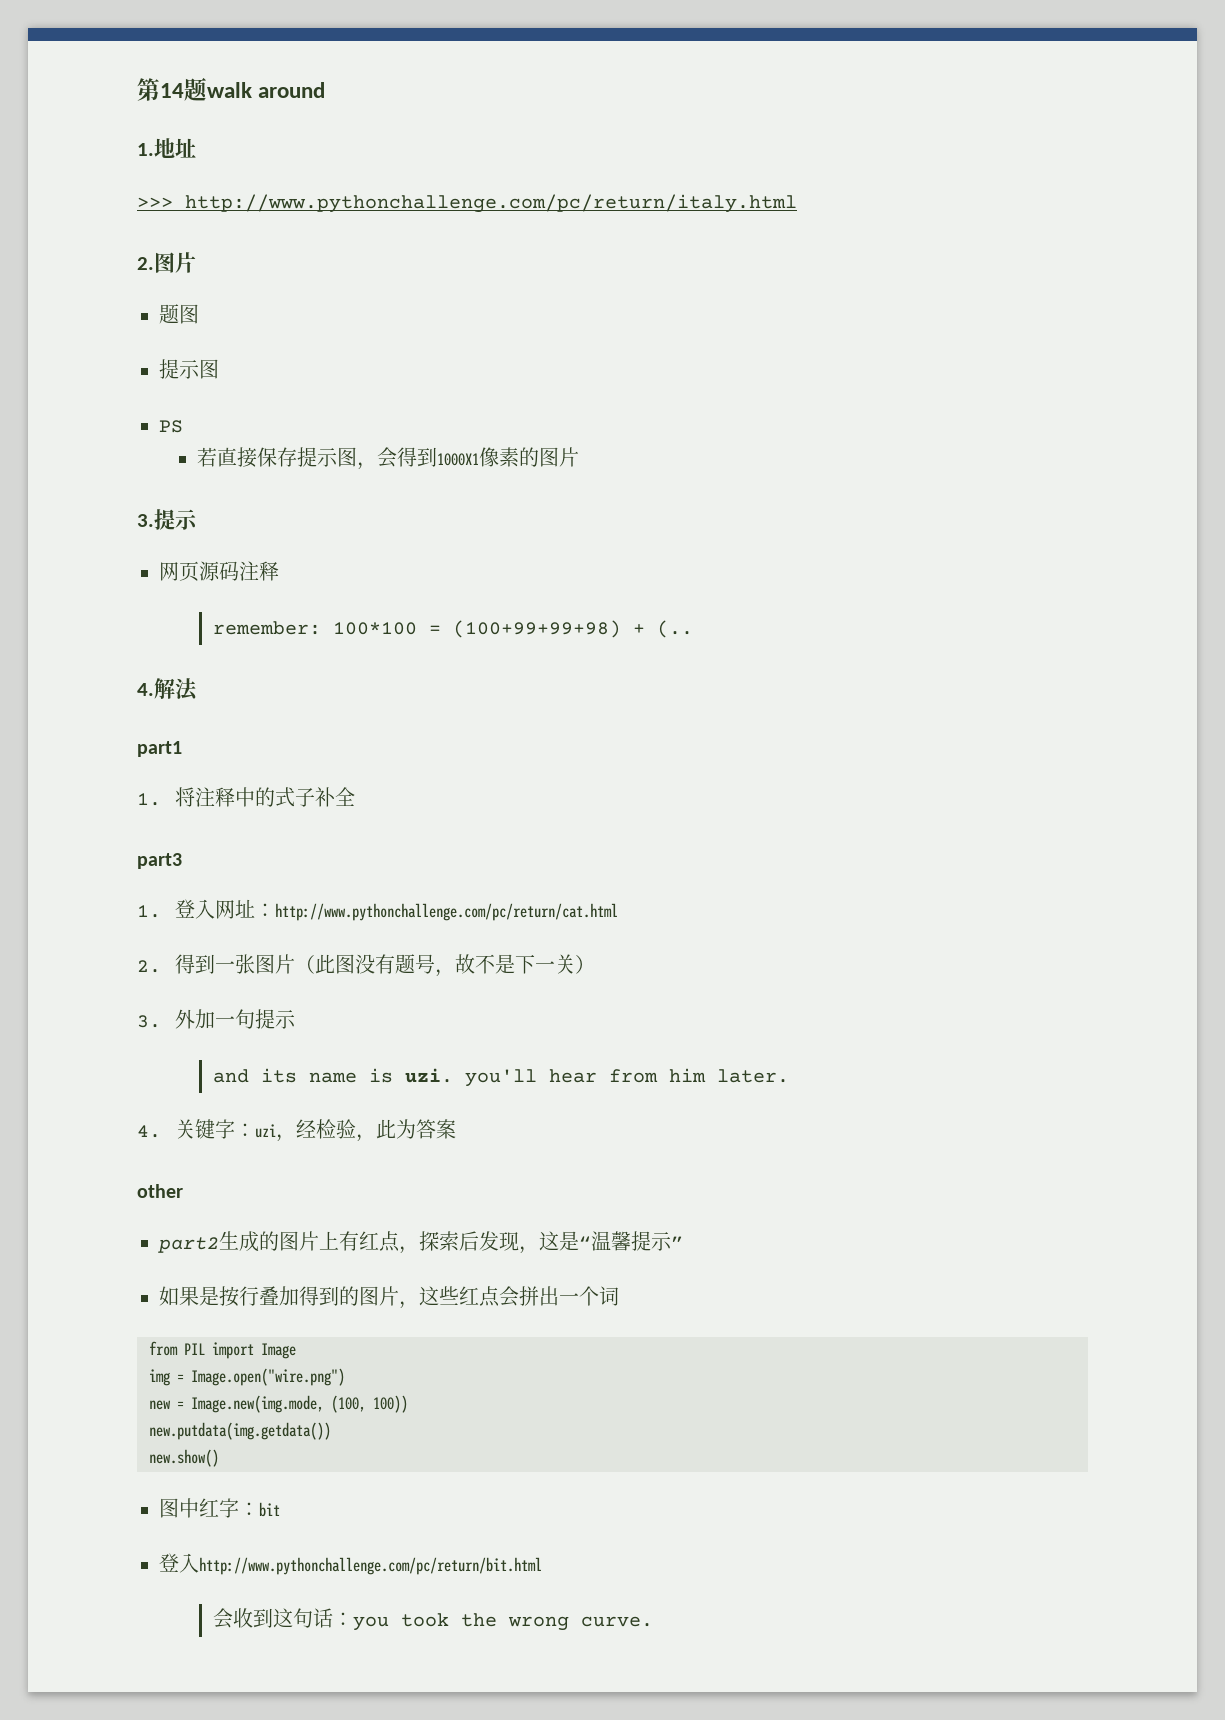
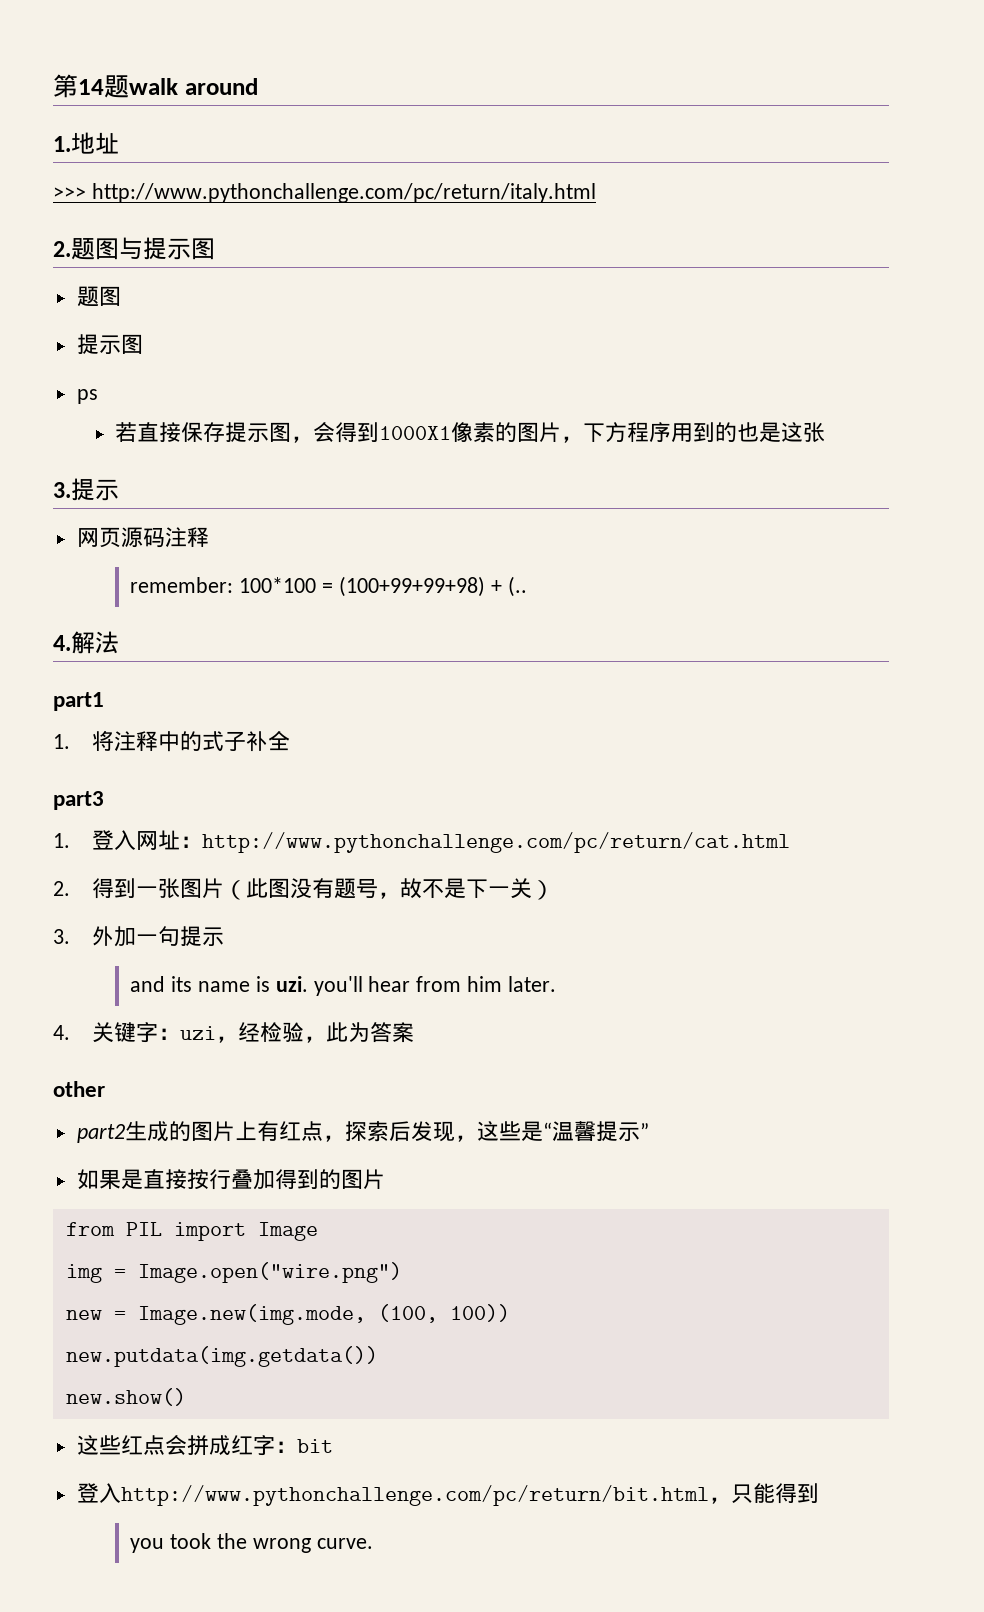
- 2.图片
+ 2.题图与提示图
- PS
+ ps
- 若直接保存提示图，会得到1000X1像素的图片
+ 若直接保存提示图，会得到1000X1像素的图片，下方程序用到的也是这张
- part2生成的图片上有红点，探索后发现，这是“温馨提示”
+ part2生成的图片上有红点，探索后发现，这些是“温馨提示”
- 如果是按行叠加得到的图片，这些红点会拼出一个词
+ 如果是直接按行叠加得到的图片
- 图中红字：bit
+ 这些红点会拼成红字：bit
- 登入http://www.pythonchallenge.com/pc/return/bit.html
- 会收到这句话：you took the wrong curve.
+ 登入http://www.pythonchallenge.com/pc/return/bit.html，只能得到
+ you took the wrong curve.

